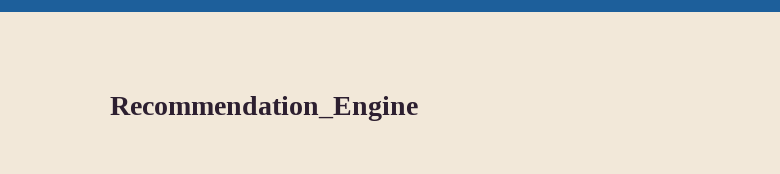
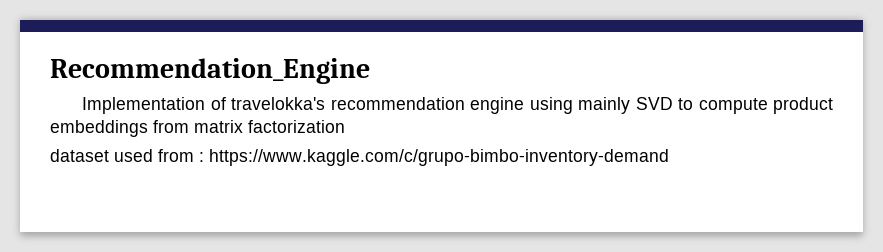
+ Implementation of travelokka's recommendation engine using mainly SVD to compute product embeddings from matrix factorization
+ dataset used from : https://www.kaggle.com/c/grupo-bimbo-inventory-demand

